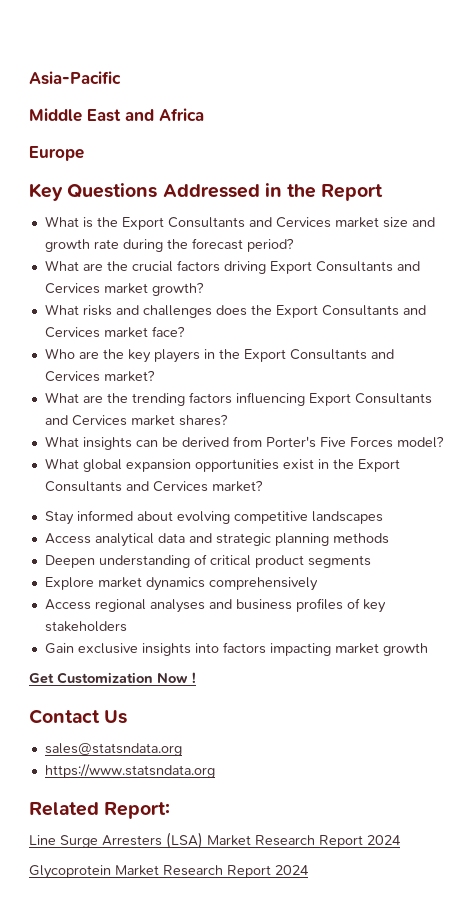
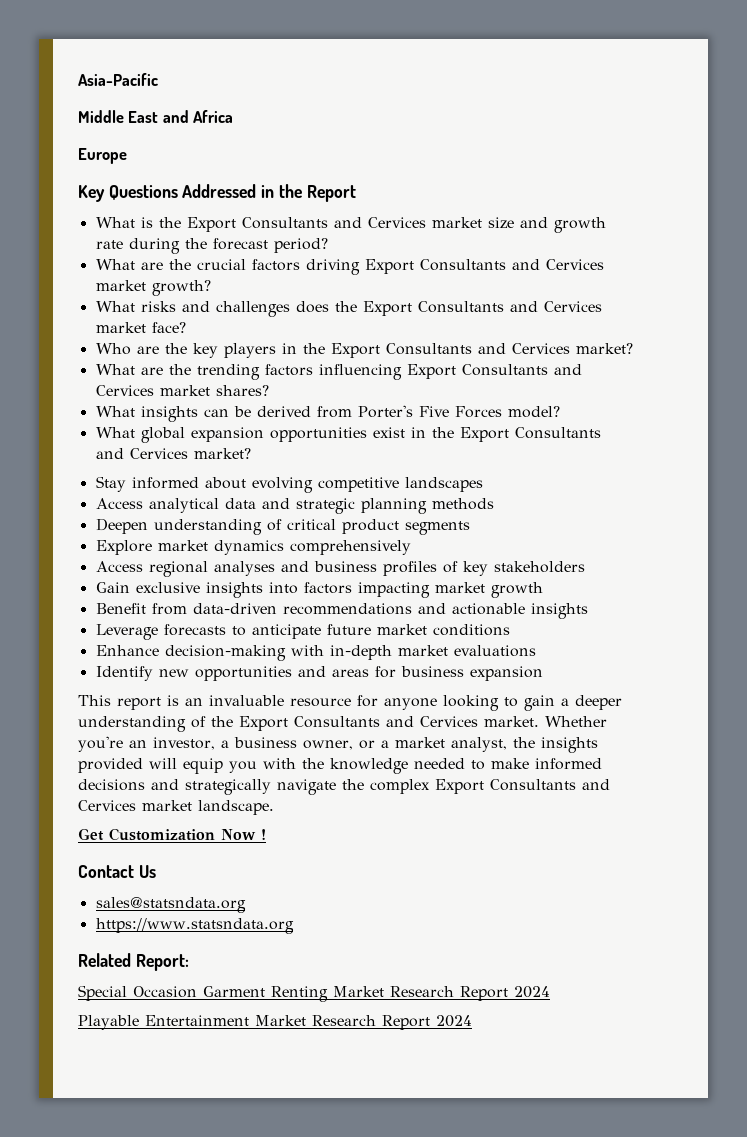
+ Benefit from data-driven recommendations and actionable insights
+ Leverage forecasts to anticipate future market conditions
+ Enhance decision-making with in-depth market evaluations
+ Identify new opportunities and areas for business expansion
+ This report is an invaluable resource for anyone looking to gain a deeper understanding of the Export Consultants and Cervices market. Whether you're an investor, a business owner, or a market analyst, the insights provided will equip you with the knowledge needed to make informed decisions and strategically navigate the complex Export Consultants and Cervices market landscape.
- Line Surge Arresters (LSA) Market Research Report 2024
+ Special Occasion Garment Renting Market Research Report 2024
- Glycoprotein Market Research Report 2024
+ Playable Entertainment Market Research Report 2024

